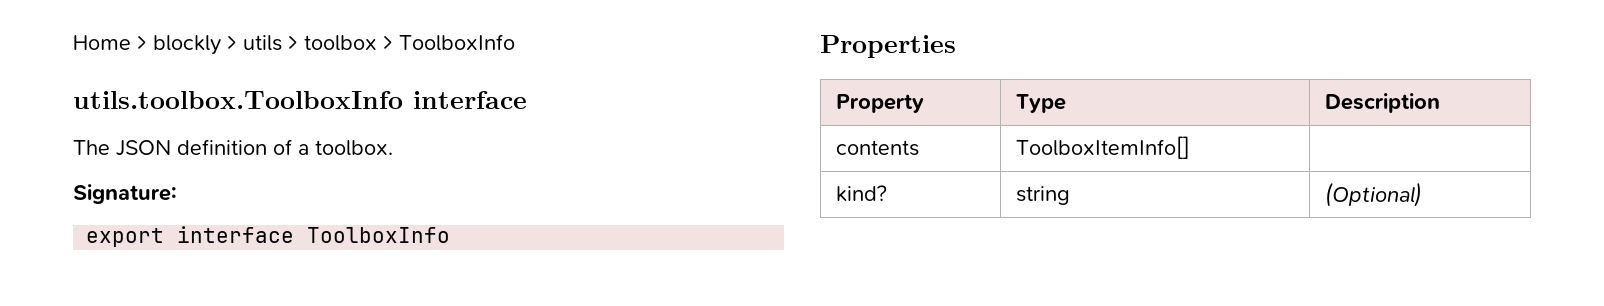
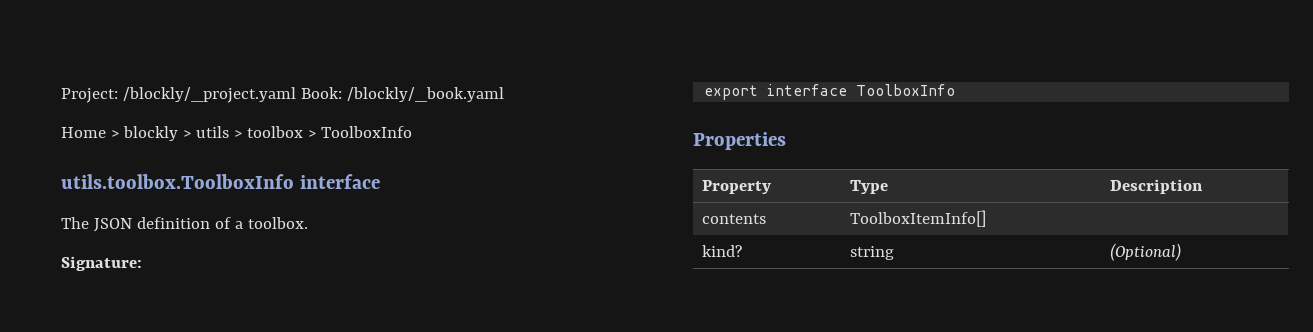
+ Project: /blockly/_project.yaml Book: /blockly/_book.yaml

